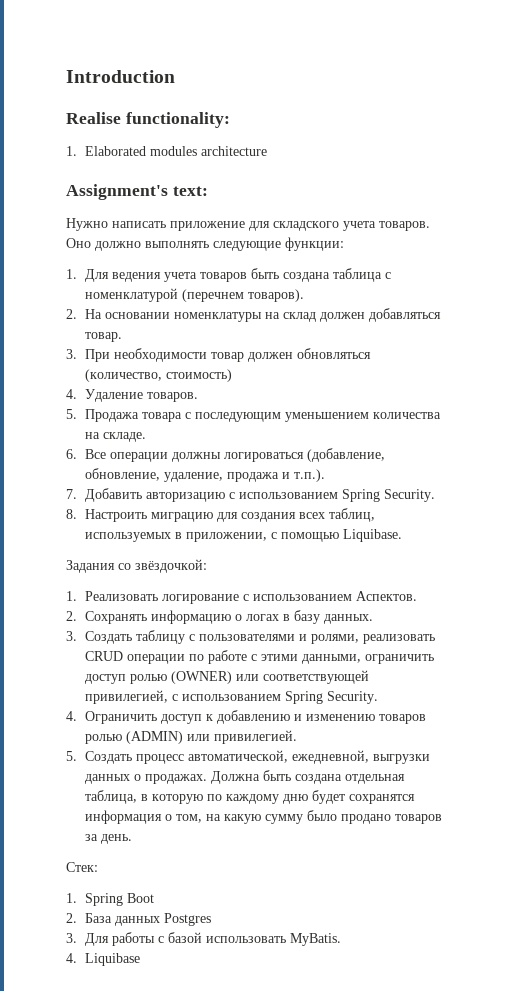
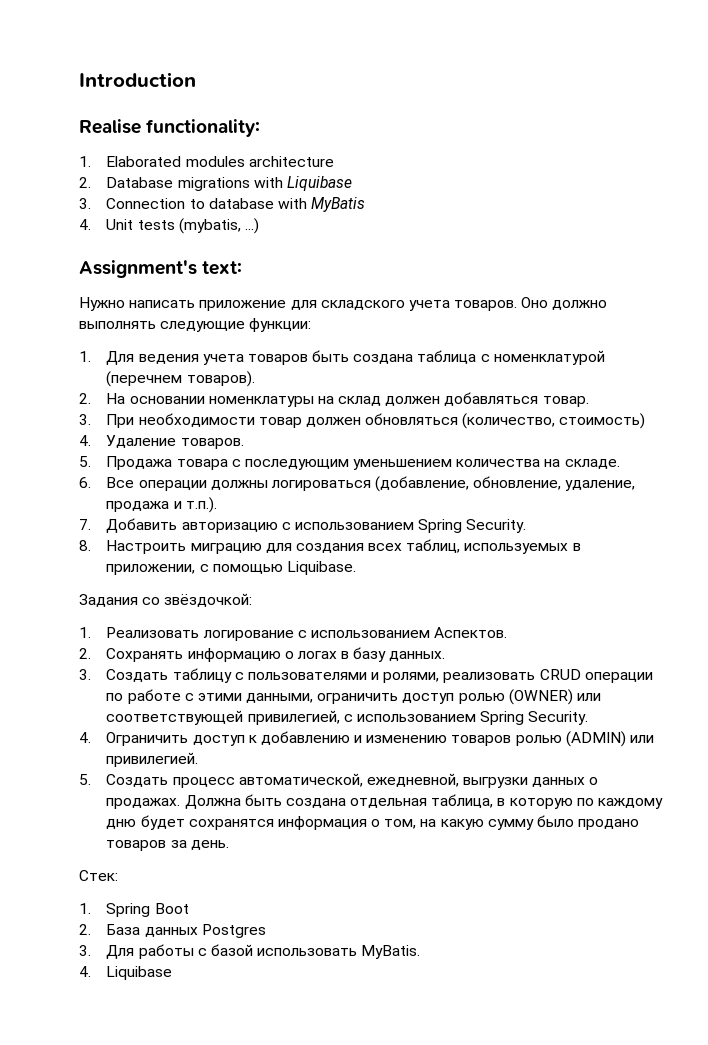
+ 2. Database migrations with Liquibase
+ 3. Connection to database with MyBatis
+ 4. Unit tests (mybatis, ...)

